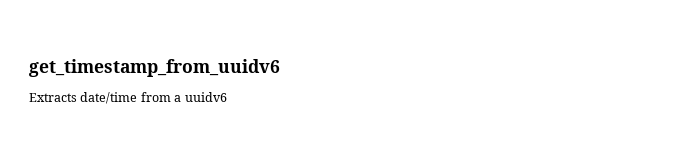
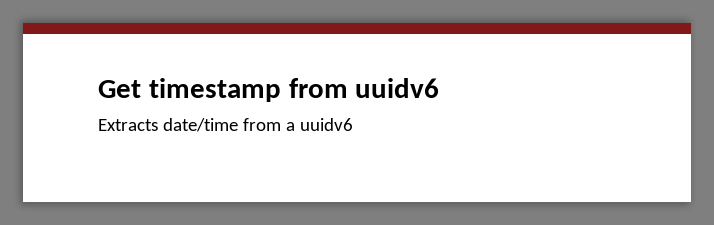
- get_timestamp_from_uuidv6
+ Get timestamp from uuidv6

